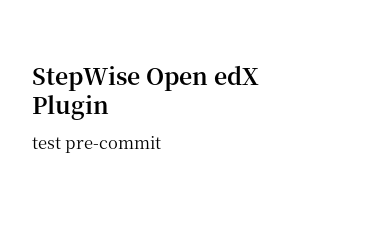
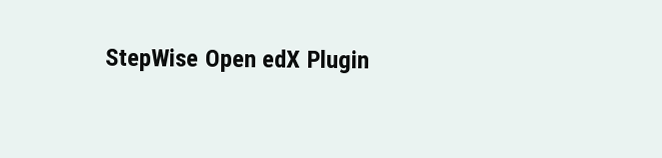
- test pre-commit

